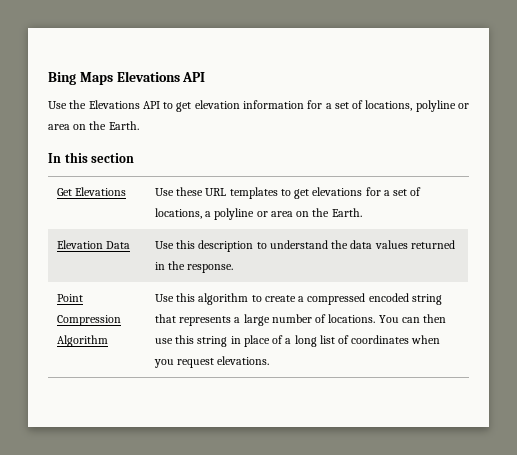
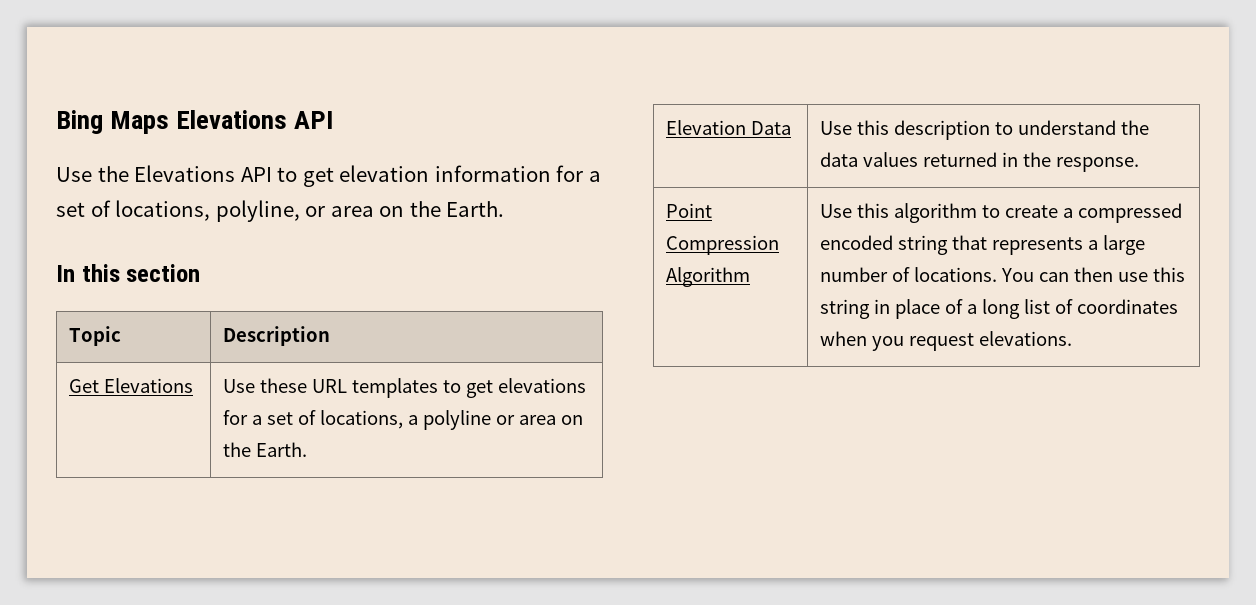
- Use the Elevations API to get elevation information for a set of locations, polyline or area on the Earth.
+ Use the Elevations API to get elevation information for a set of locations, polyline, or area on the Earth.
+ Topic | Description

